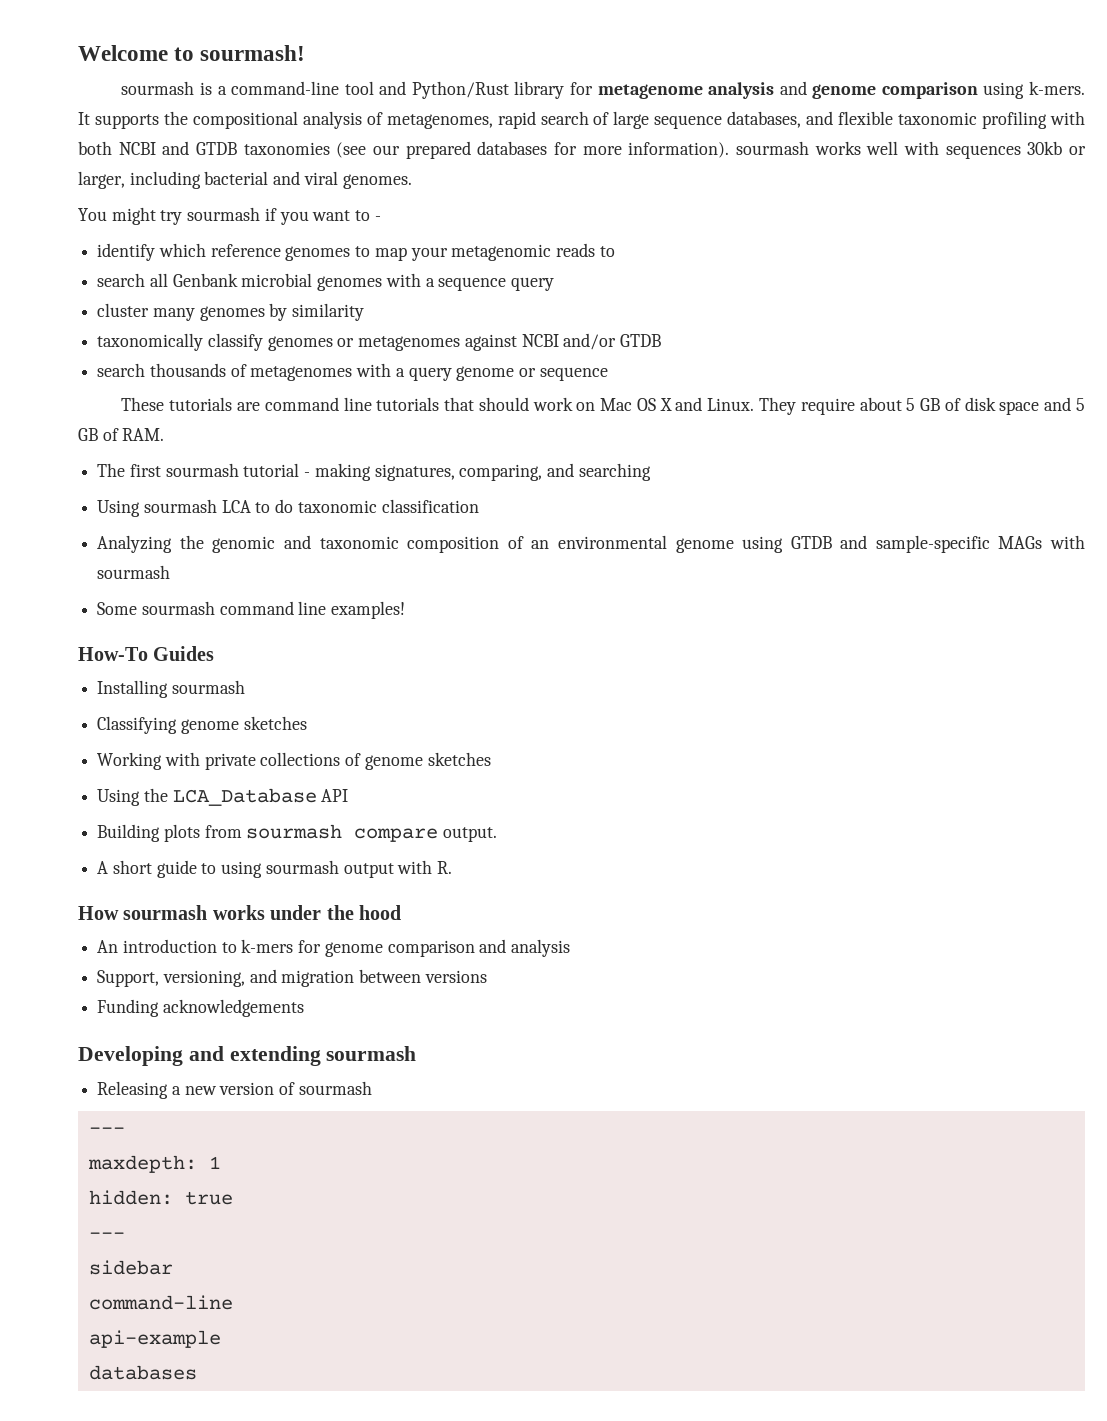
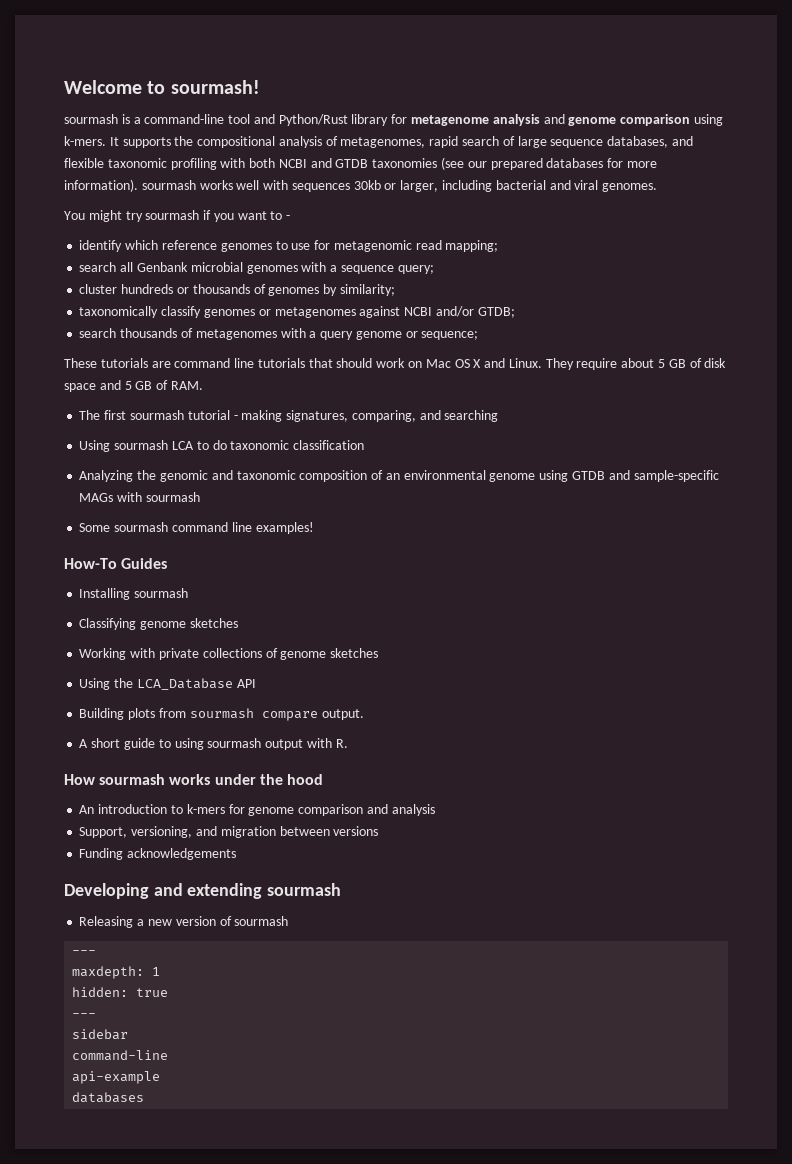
- identify which reference genomes to map your metagenomic reads to
+ identify which reference genomes to use for metagenomic read mapping;
- search all Genbank microbial genomes with a sequence query
+ search all Genbank microbial genomes with a sequence query;
- cluster many genomes by similarity
+ cluster hundreds or thousands of genomes by similarity;
- taxonomically classify genomes or metagenomes against NCBI and/or GTDB
+ taxonomically classify genomes or metagenomes against NCBI and/or GTDB;
- search thousands of metagenomes with a query genome or sequence
+ search thousands of metagenomes with a query genome or sequence;

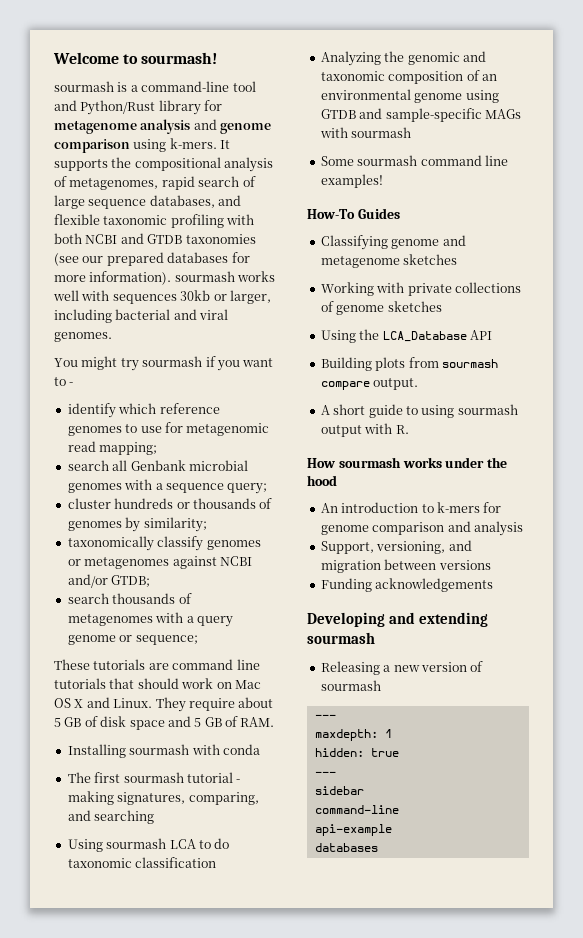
+ Installing sourmash with conda
- Installing sourmash
- Classifying genome sketches
+ Classifying genome and metagenome sketches

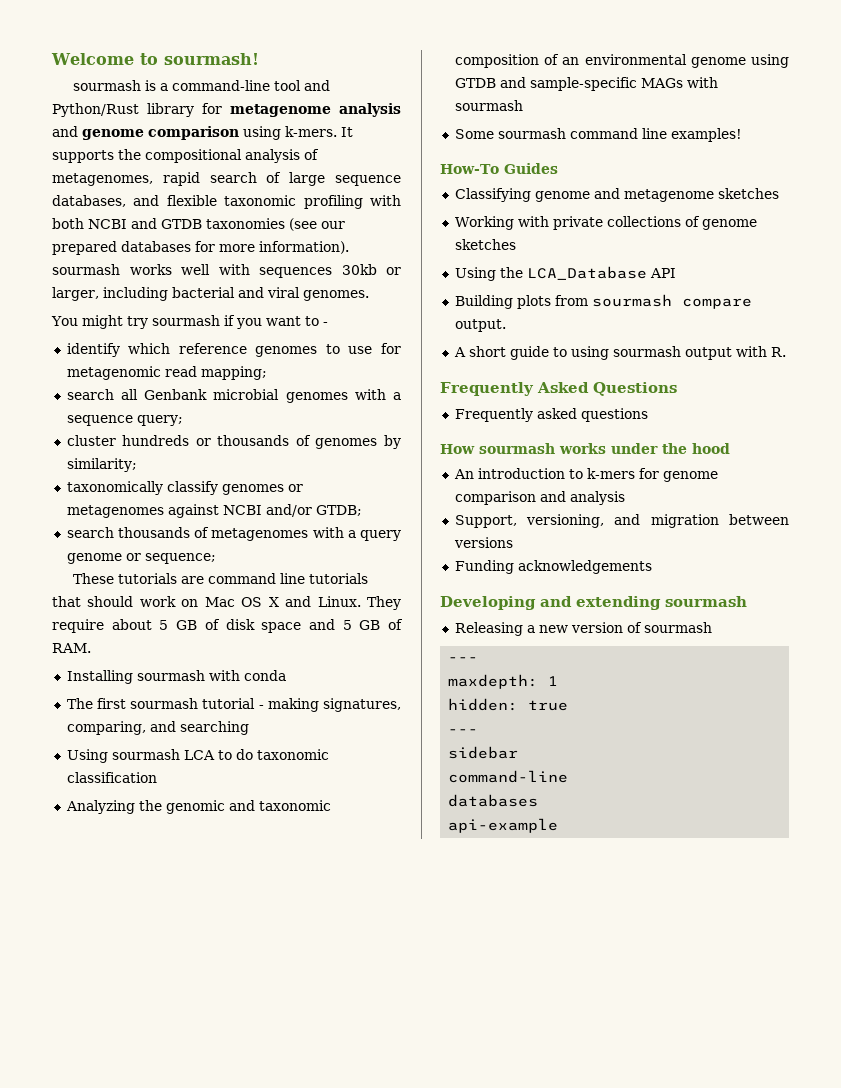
+ Frequently Asked Questions
+ Frequently asked questions
  sidebar
  command-line
+ databases
  api-example
- databases

